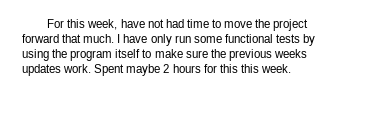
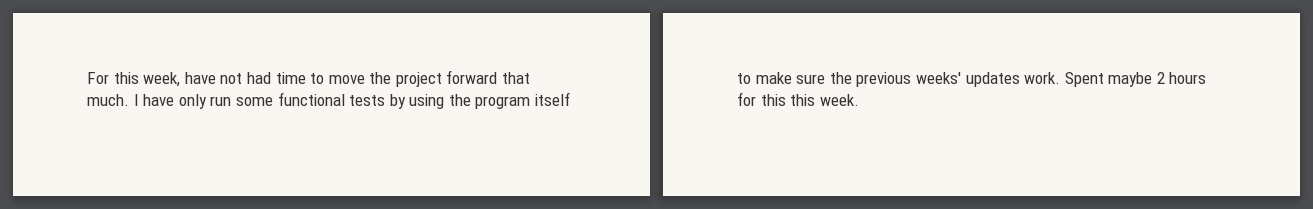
- I have only run some functional tests by using the program itself to make sure the previous weeks updates work.
+ I have only run some functional tests by using the program itself to make sure the previous weeks' updates work.

